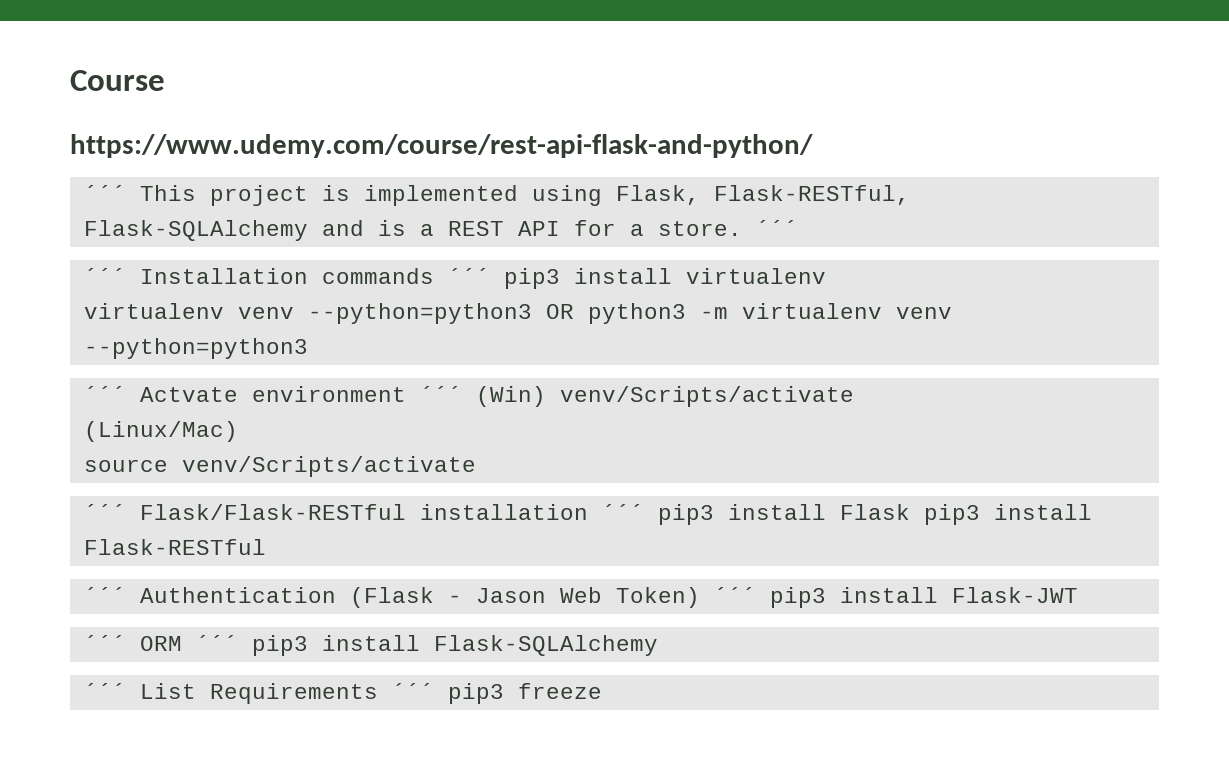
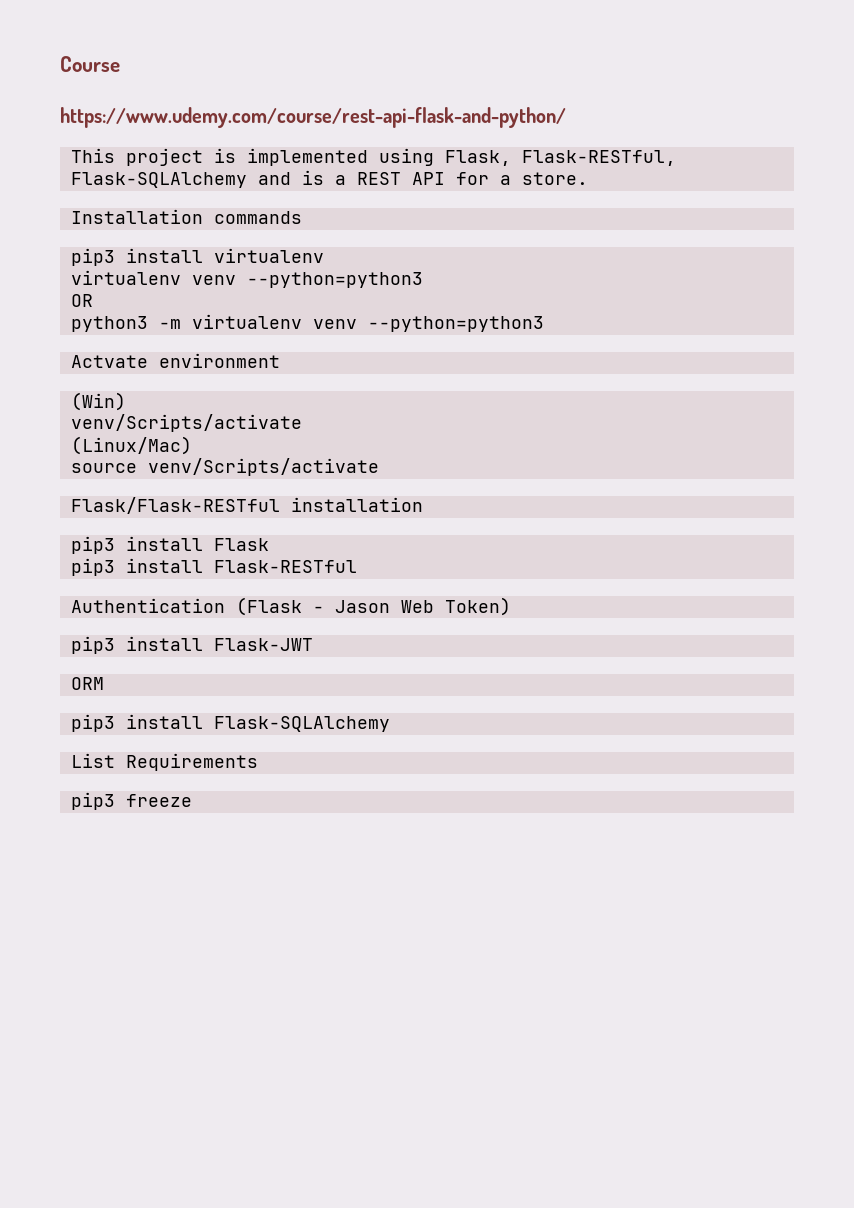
- ´´´ This project is implemented using Flask, Flask-RESTful, Flask-SQLAlchemy and is a REST API for a store. ´´´
- ´´´ Installation commands ´´´ pip3 install virtualenv
- virtualenv venv --python=python3 OR python3 -m virtualenv venv --python=python3
+ This project is implemented using Flask, Flask-RESTful, Flask-SQLAlchemy and is a REST API for a store.
+ Installation commands
+ pip3 install virtualenv
+ virtualenv venv --python=python3
+ OR
+ python3 -m virtualenv venv --python=python3
- ´´´ Actvate environment ´´´ (Win) venv/Scripts/activate
+ Actvate environment
+ (Win)
+ venv/Scripts/activate
- ´´´ Flask/Flask-RESTful installation ´´´ pip3 install Flask pip3 install Flask-RESTful
+ Flask/Flask-RESTful installation
+ pip3 install Flask
+ pip3 install Flask-RESTful
- ´´´ Authentication (Flask - Jason Web Token) ´´´ pip3 install Flask-JWT
+ Authentication (Flask - Jason Web Token)
+ pip3 install Flask-JWT
- ´´´ ORM ´´´ pip3 install Flask-SQLAlchemy
+ ORM
+ pip3 install Flask-SQLAlchemy
- ´´´ List Requirements ´´´ pip3 freeze
+ List Requirements
+ pip3 freeze

